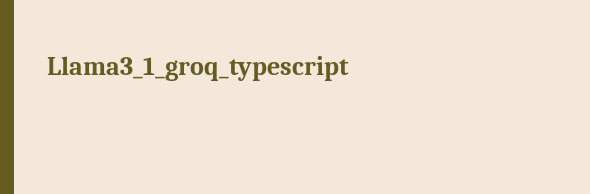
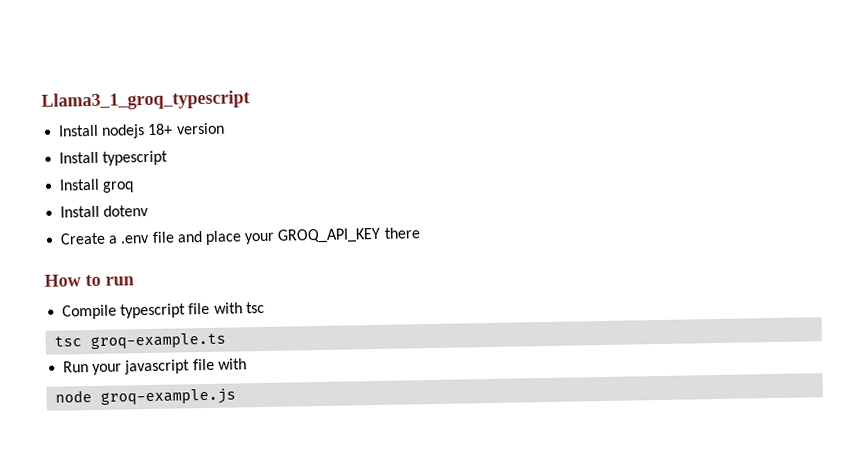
+ Install nodejs 18+ version
+ Install typescript
+ Install groq
+ Install dotenv
+ Create a .env file and place your GROQ_API_KEY there
+ How to run
+ Compile typescript file with tsc
+ tsc groq-example.ts
+ Run your javascript file with
+ node groq-example.js

